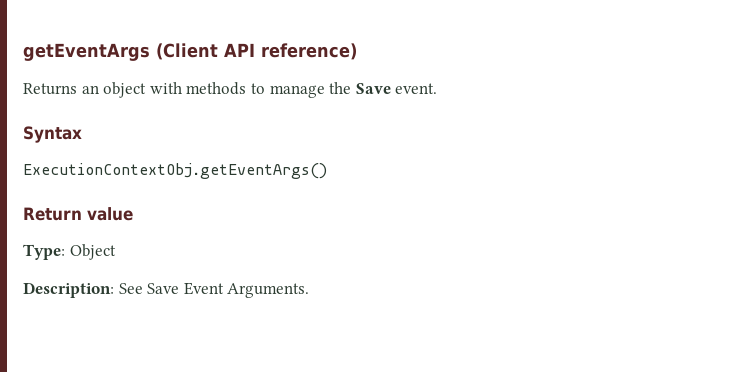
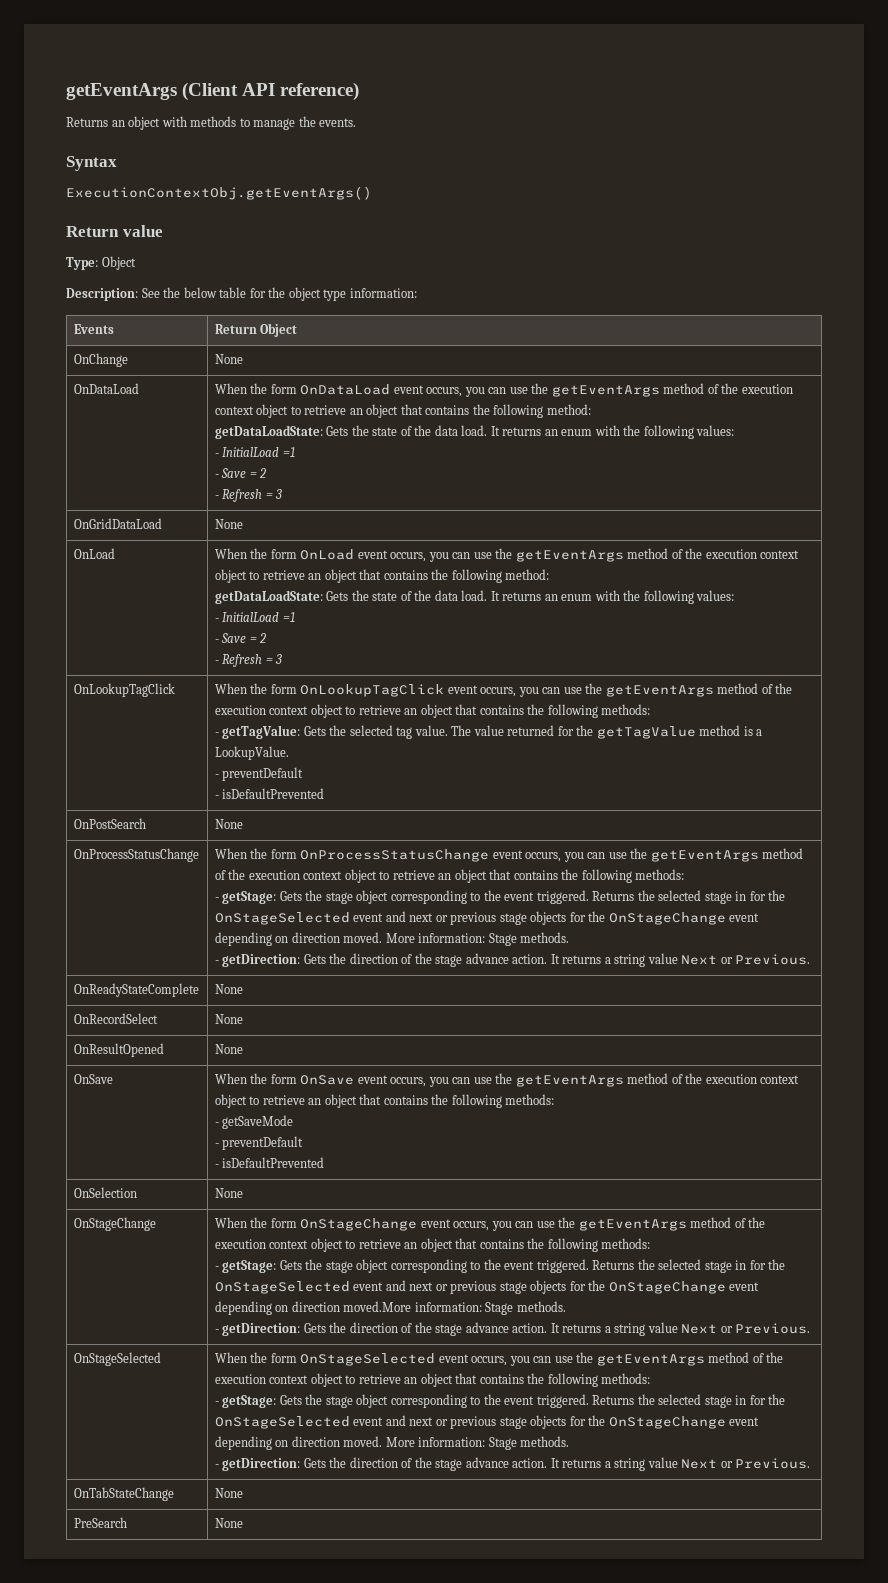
- Returns an object with methods to manage the Save event.
+ Returns an object with methods to manage the events.
- Description: See Save Event Arguments.
+ Description: See the below table for the object type information:
+ Events | Return Object
+ OnChange | None
+ OnDataLoad | When the form OnDataLoad event occurs, you can use the getEventArgs method of the execution context object to retrieve an object that contains the following method:
+ getDataLoadState: Gets the state of the data load. It returns an enum with the following values:
+ - InitialLoad =1
+ - Save = 2
+ - Refresh = 3
+ OnGridDataLoad | None
+ OnLoad | When the form OnLoad event occurs, you can use the getEventArgs method of the execution context object to retrieve an object that contains the following method:
+ getDataLoadState: Gets the state of the data load. It returns an enum with the following values:
+ - InitialLoad =1
+ - Save = 2
+ - Refresh = 3
+ OnLookupTagClick | When the form OnLookupTagClick event occurs, you can use the getEventArgs method of the execution context object to retrieve an object that contains the following methods:
+ - getTagValue: Gets the selected tag value. The value returned for the getTagValue method is a LookupValue.
+ - preventDefault
+ - isDefaultPrevented
+ OnPostSearch | None
+ OnProcessStatusChange | When the form OnProcessStatusChange event occurs, you can use the getEventArgs method of the execution context object to retrieve an object that contains the following methods:
+ - getStage: Gets the stage object corresponding to the event triggered. Returns the selected stage in for the OnStageSelected event and next or previous stage objects for the OnStageChange event depending on direction moved. More information: Stage methods.
+ - getDirection: Gets the direction of the stage advance action. It returns a string value Next or Previous.
+ OnReadyStateComplete | None
+ OnRecordSelect | None
+ OnResultOpened | None
+ OnSave | When the form OnSave event occurs, you can use the getEventArgs method of the execution context object to retrieve an object that contains the following methods:
+ - getSaveMode
+ - preventDefault
+ - isDefaultPrevented
+ OnSelection | None
+ OnStageChange | When the form OnStageChange event occurs, you can use the getEventArgs method of the execution context object to retrieve an object that contains the following methods:
+ - getStage: Gets the stage object corresponding to the event triggered. Returns the selected stage in for the OnStageSelected event and next or previous stage objects for the OnStageChange event depending on direction moved.More information: Stage methods.
+ - getDirection: Gets the direction of the stage advance action. It returns a string value Next or Previous.
+ OnStageSelected | When the form OnStageSelected event occurs, you can use the getEventArgs method of the execution context object to retrieve an object that contains the following methods:
+ - getStage: Gets the stage object corresponding to the event triggered. Returns the selected stage in for the OnStageSelected event and next or previous stage objects for the OnStageChange event depending on direction moved. More information: Stage methods.
+ - getDirection: Gets the direction of the stage advance action. It returns a string value Next or Previous.
+ OnTabStateChange | None
+ PreSearch | None

